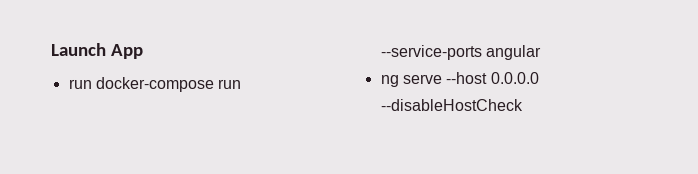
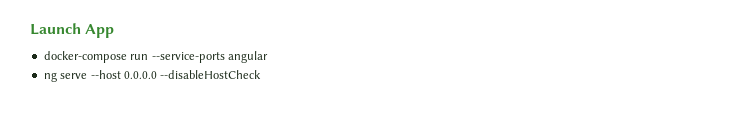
- run docker-compose run --service-ports angular
+ docker-compose run --service-ports angular

